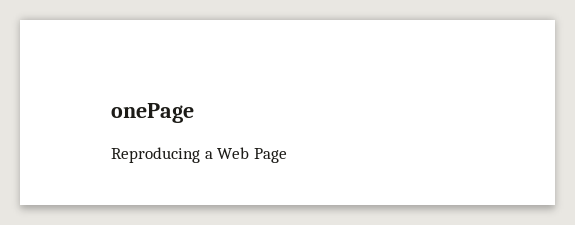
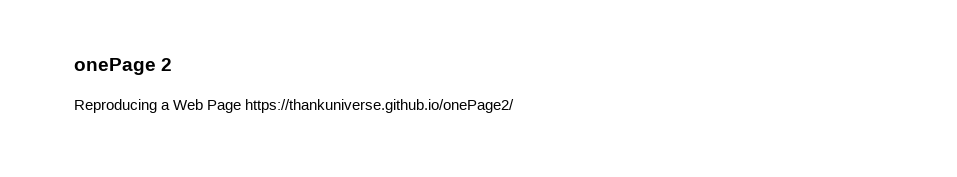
- onePage
+ onePage 2
- Reproducing a Web Page
+ Reproducing a Web Page https://thankuniverse.github.io/onePage2/

